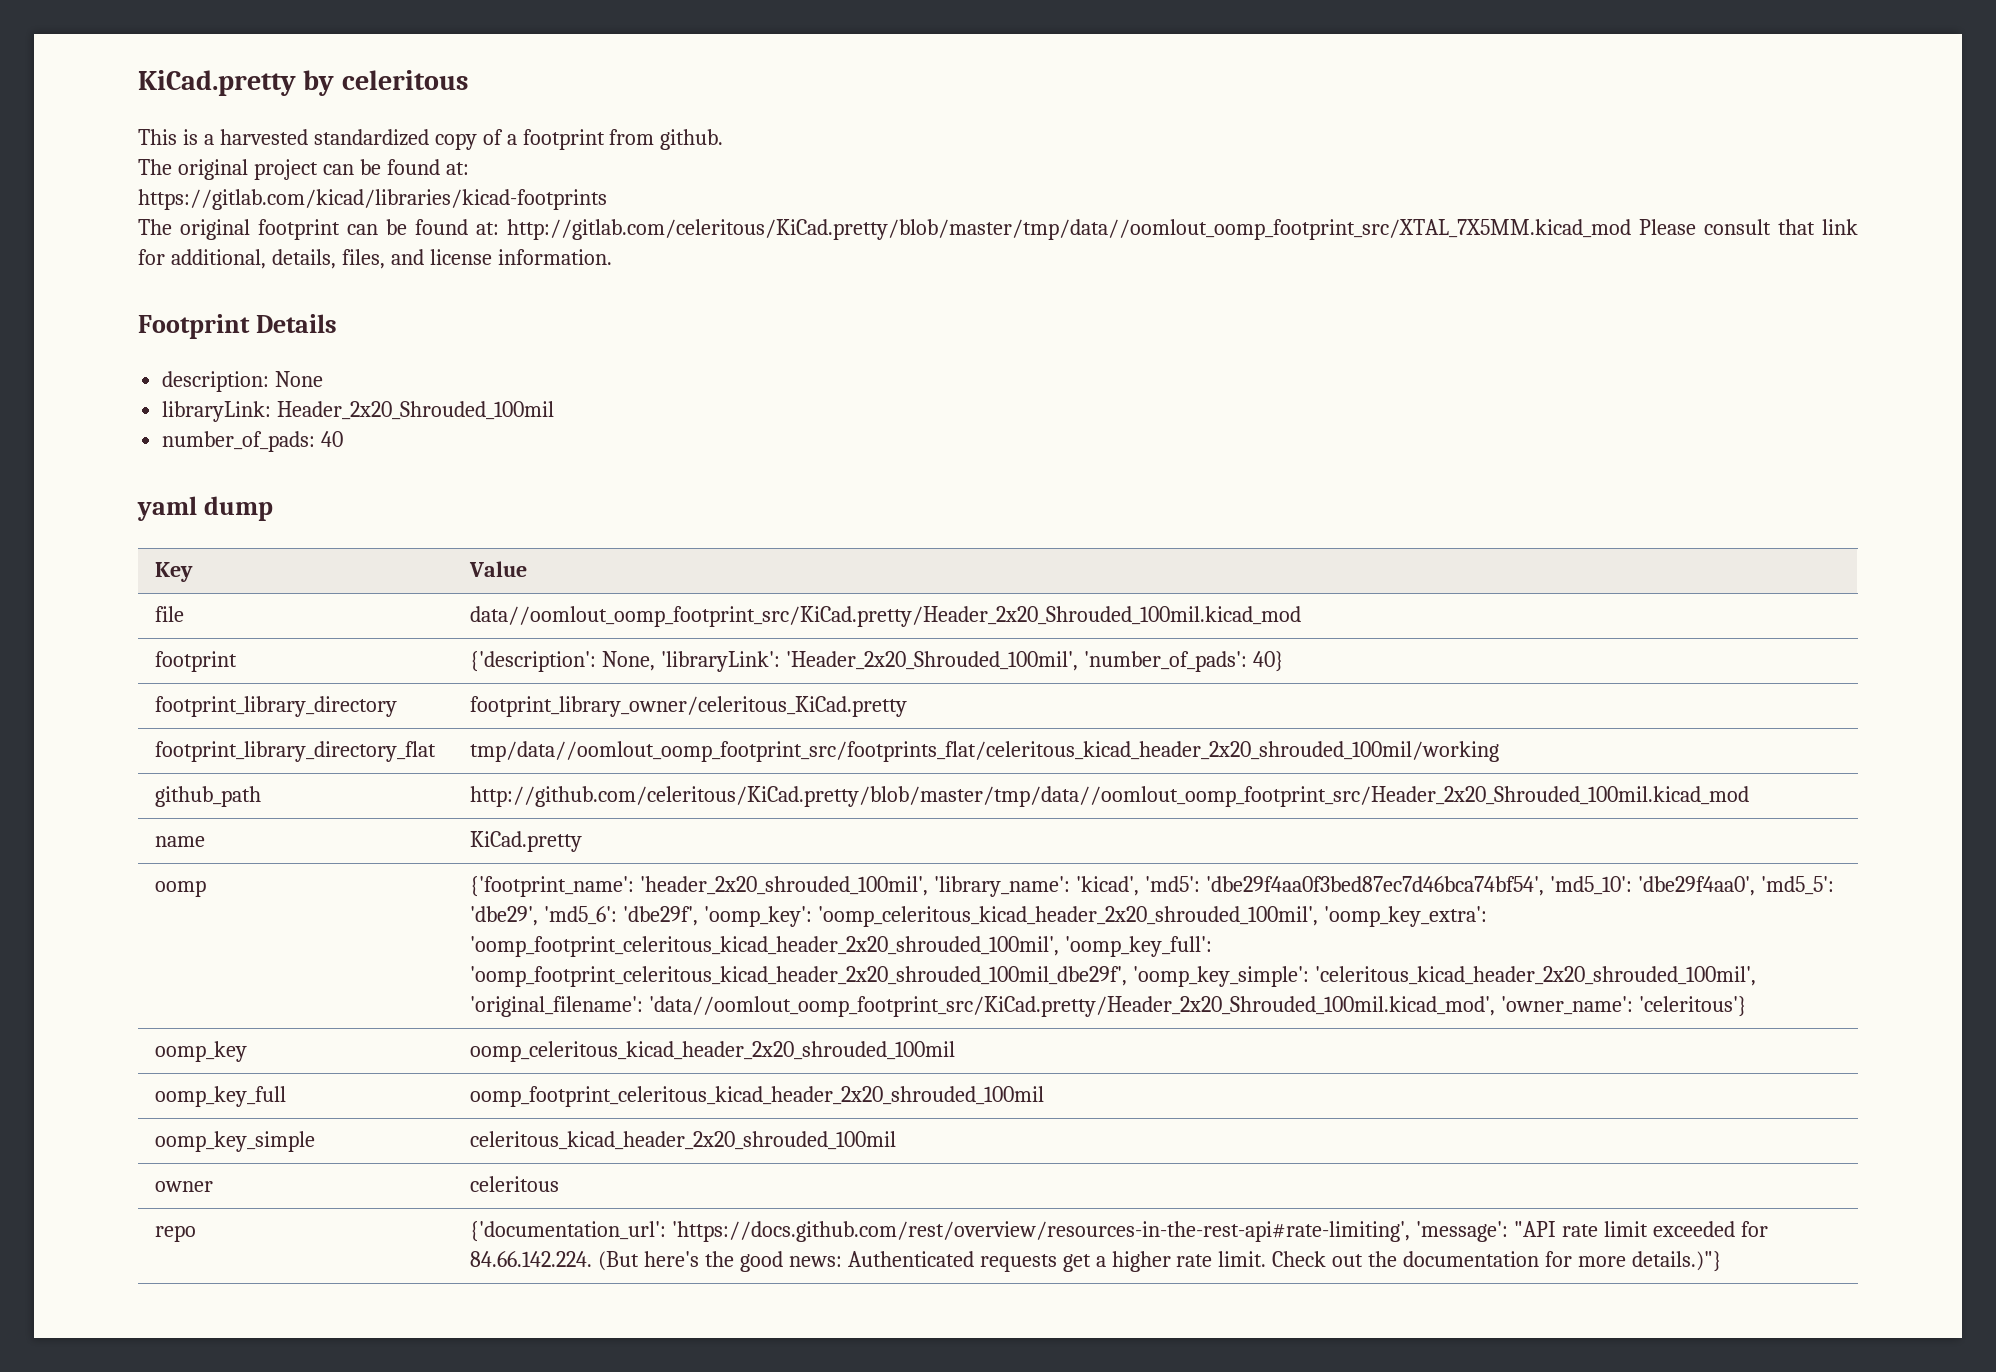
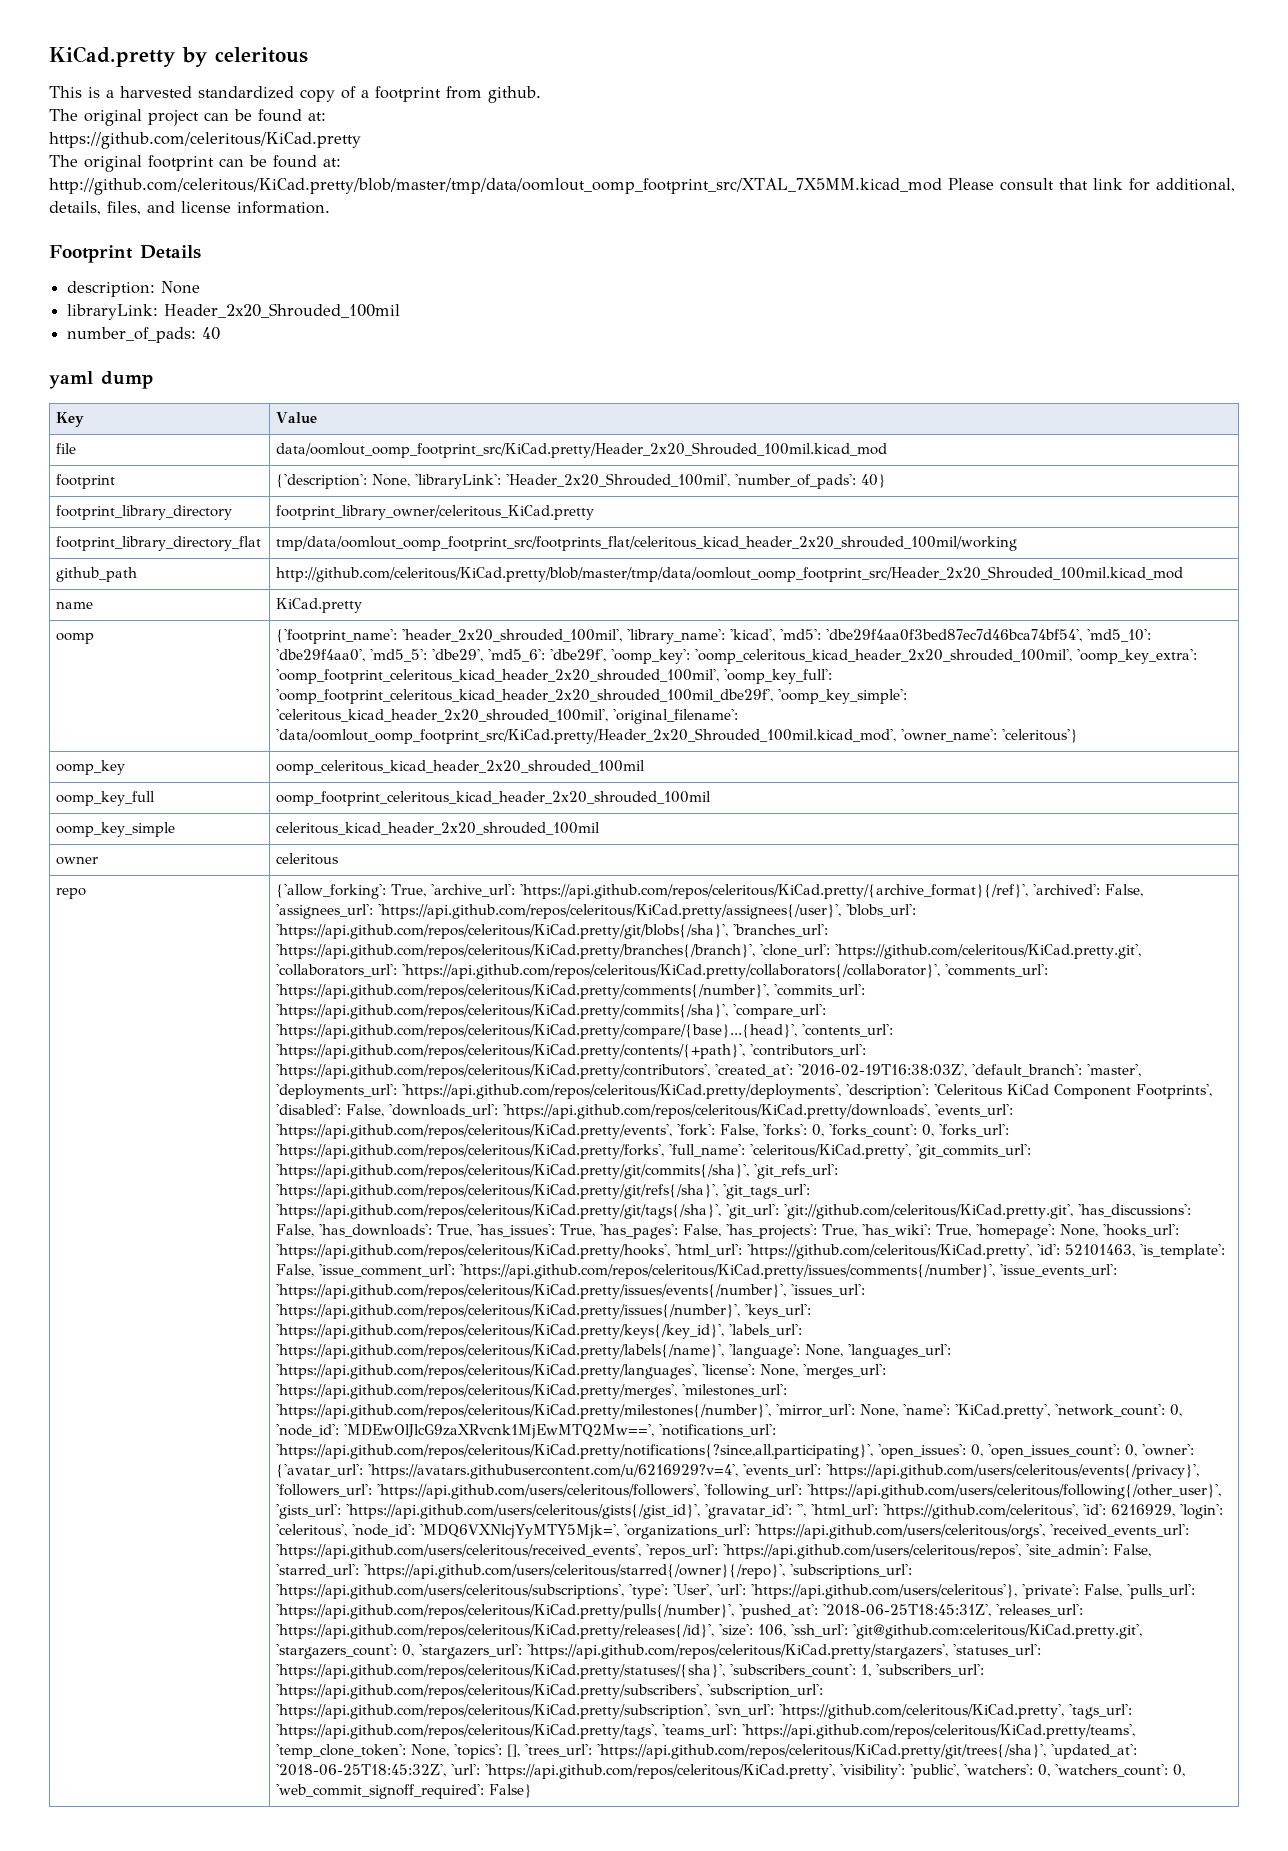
- https://gitlab.com/kicad/libraries/kicad-footprints
+ https://github.com/celeritous/KiCad.pretty
- The original footprint can be found at: http://gitlab.com/celeritous/KiCad.pretty/blob/master/tmp/data//oomlout_oomp_footprint_src/XTAL_7X5MM.kicad_mod Please consult that link for additional, details, files, and license information.
+ The original footprint can be found at: http://github.com/celeritous/KiCad.pretty/blob/master/tmp/data/oomlout_oomp_footprint_src/XTAL_7X5MM.kicad_mod Please consult that link for additional, details, files, and license information.
- file | data//oomlout_oomp_footprint_src/KiCad.pretty/Header_2x20_Shrouded_100mil.kicad_mod
+ file | data/oomlout_oomp_footprint_src/KiCad.pretty/Header_2x20_Shrouded_100mil.kicad_mod
- footprint_library_directory_flat | tmp/data//oomlout_oomp_footprint_src/footprints_flat/celeritous_kicad_header_2x20_shrouded_100mil/working
+ footprint_library_directory_flat | tmp/data/oomlout_oomp_footprint_src/footprints_flat/celeritous_kicad_header_2x20_shrouded_100mil/working
- github_path | http://github.com/celeritous/KiCad.pretty/blob/master/tmp/data//oomlout_oomp_footprint_src/Header_2x20_Shrouded_100mil.kicad_mod
+ github_path | http://github.com/celeritous/KiCad.pretty/blob/master/tmp/data/oomlout_oomp_footprint_src/Header_2x20_Shrouded_100mil.kicad_mod
- oomp | {'footprint_name': 'header_2x20_shrouded_100mil', 'library_name': 'kicad', 'md5': 'dbe29f4aa0f3bed87ec7d46bca74bf54', 'md5_10': 'dbe29f4aa0', 'md5_5': 'dbe29', 'md5_6': 'dbe29f', 'oomp_key': 'oomp_celeritous_kicad_header_2x20_shrouded_100mil', 'oomp_key_extra': 'oomp_footprint_celeritous_kicad_header_2x20_shrouded_100mil', 'oomp_key_full': 'oomp_footprint_celeritous_kicad_header_2x20_shrouded_100mil_dbe29f', 'oomp_key_simple': 'celeritous_kicad_header_2x20_shrouded_100mil', 'original_filename': 'data//oomlout_oomp_footprint_src/KiCad.pretty/Header_2x20_Shrouded_100mil.kicad_mod', 'owner_name': 'celeritous'}
+ oomp | {'footprint_name': 'header_2x20_shrouded_100mil', 'library_name': 'kicad', 'md5': 'dbe29f4aa0f3bed87ec7d46bca74bf54', 'md5_10': 'dbe29f4aa0', 'md5_5': 'dbe29', 'md5_6': 'dbe29f', 'oomp_key': 'oomp_celeritous_kicad_header_2x20_shrouded_100mil', 'oomp_key_extra': 'oomp_footprint_celeritous_kicad_header_2x20_shrouded_100mil', 'oomp_key_full': 'oomp_footprint_celeritous_kicad_header_2x20_shrouded_100mil_dbe29f', 'oomp_key_simple': 'celeritous_kicad_header_2x20_shrouded_100mil', 'original_filename': 'data/oomlout_oomp_footprint_src/KiCad.pretty/Header_2x20_Shrouded_100mil.kicad_mod', 'owner_name': 'celeritous'}
- {'documentation_url': 'https://docs.github.com/rest/overview/resources-in-the-rest-api#rate-limiting', 'message': "API rate limit exceeded for 84.66.142.224. (But here's the good news: Authenticated requests get a higher rate limit. Check out the documentation for more details.)"}
+ {'allow_forking': True, 'archive_url': 'https://api.github.com/repos/celeritous/KiCad.pretty/{archive_format}{/ref}', 'archived': False, 'assignees_url': 'https://api.github.com/repos/celeritous/KiCad.pretty/assignees{/user}', 'blobs_url': 'https://api.github.com/repos/celeritous/KiCad.pretty/git/blobs{/sha}', 'branches_url': 'https://api.github.com/repos/celeritous/KiCad.pretty/branches{/branch}', 'clone_url': 'https://github.com/celeritous/KiCad.pretty.git', 'collaborators_url': 'https://api.github.com/repos/celeritous/KiCad.pretty/collaborators{/collaborator}', 'comments_url': 'https://api.github.com/repos/celeritous/KiCad.pretty/comments{/number}', 'commits_url': 'https://api.github.com/repos/celeritous/KiCad.pretty/commits{/sha}', 'compare_url': 'https://api.github.com/repos/celeritous/KiCad.pretty/compare/{base}...{head}', 'contents_url': 'https://api.github.com/repos/celeritous/KiCad.pretty/contents/{+path}', 'contributors_url': 'https://api.github.com/repos/celeritous/KiCad.pretty/contributors', 'created_at': '2016-02-19T16:38:03Z', 'default_branch': 'master', 'deployments_url': 'https://api.github.com/repos/celeritous/KiCad.pretty/deployments', 'description': 'Celeritous KiCad Component Footprints', 'disabled': False, 'downloads_url': 'https://api.github.com/repos/celeritous/KiCad.pretty/downloads', 'events_url': 'https://api.github.com/repos/celeritous/KiCad.pretty/events', 'fork': False, 'forks': 0, 'forks_count': 0, 'forks_url': 'https://api.github.com/repos/celeritous/KiCad.pretty/forks', 'full_name': 'celeritous/KiCad.pretty', 'git_commits_url': 'https://api.github.com/repos/celeritous/KiCad.pretty/git/commits{/sha}', 'git_refs_url': 'https://api.github.com/repos/celeritous/KiCad.pretty/git/refs{/sha}', 'git_tags_url': 'https://api.github.com/repos/celeritous/KiCad.pretty/git/tags{/sha}', 'git_url': 'git://github.com/celeritous/KiCad.pretty.git', 'has_discussions': False, 'has_downloads': True, 'has_issues': True, 'has_pages': False, 'has_projects': True, 'has_wiki': True, 'homepage': None, 'hooks_url': 'https://api.github.com/repos/celeritous/KiCad.pretty/hooks', 'html_url': 'https://github.com/celeritous/KiCad.pretty', 'id': 52101463, 'is_template': False, 'issue_comment_url': 'https://api.github.com/repos/celeritous/KiCad.pretty/issues/comments{/number}', 'issue_events_url': 'https://api.github.com/repos/celeritous/KiCad.pretty/issues/events{/number}', 'issues_url': 'https://api.github.com/repos/celeritous/KiCad.pretty/issues{/number}', 'keys_url': 'https://api.github.com/repos/celeritous/KiCad.pretty/keys{/key_id}', 'labels_url': 'https://api.github.com/repos/celeritous/KiCad.pretty/labels{/name}', 'language': None, 'languages_url': 'https://api.github.com/repos/celeritous/KiCad.pretty/languages', 'license': None, 'merges_url': 'https://api.github.com/repos/celeritous/KiCad.pretty/merges', 'milestones_url': 'https://api.github.com/repos/celeritous/KiCad.pretty/milestones{/number}', 'mirror_url': None, 'name': 'KiCad.pretty', 'network_count': 0, 'node_id': 'MDEwOlJlcG9zaXRvcnk1MjEwMTQ2Mw==', 'notifications_url': 'https://api.github.com/repos/celeritous/KiCad.pretty/notifications{?since,all,participating}', 'open_issues': 0, 'open_issues_count': 0, 'owner': {'avatar_url': 'https://avatars.githubusercontent.com/u/6216929?v=4', 'events_url': 'https://api.github.com/users/celeritous/events{/privacy}', 'followers_url': 'https://api.github.com/users/celeritous/followers', 'following_url': 'https://api.github.com/users/celeritous/following{/other_user}', 'gists_url': 'https://api.github.com/users/celeritous/gists{/gist_id}', 'gravatar_id': '', 'html_url': 'https://github.com/celeritous', 'id': 6216929, 'login': 'celeritous', 'node_id': 'MDQ6VXNlcjYyMTY5Mjk=', 'organizations_url': 'https://api.github.com/users/celeritous/orgs', 'received_events_url': 'https://api.github.com/users/celeritous/received_events', 'repos_url': 'https://api.github.com/users/celeritous/repos', 'site_admin': False, 'starred_url': 'https://api.github.com/users/celeritous/starred{/owner}{/repo}', 'subscriptions_url': 'https://api.github.com/users/celeritous/subscriptions', 'type': 'User', 'url': 'https://api.github.com/users/celeritous'}, 'private': False, 'pulls_url': 'https://api.github.com/repos/celeritous/KiCad.pretty/pulls{/number}', 'pushed_at': '2018-06-25T18:45:31Z', 'releases_url': 'https://api.github.com/repos/celeritous/KiCad.pretty/releases{/id}', 'size': 106, 'ssh_url': 'git@github.com:celeritous/KiCad.pretty.git', 'stargazers_count': 0, 'stargazers_url': 'https://api.github.com/repos/celeritous/KiCad.pretty/stargazers', 'statuses_url': 'https://api.github.com/repos/celeritous/KiCad.pretty/statuses/{sha}', 'subscribers_count': 1, 'subscribers_url': 'https://api.github.com/repos/celeritous/KiCad.pretty/subscribers', 'subscription_url': 'https://api.github.com/repos/celeritous/KiCad.pretty/subscription', 'svn_url': 'https://github.com/celeritous/KiCad.pretty', 'tags_url': 'https://api.github.com/repos/celeritous/KiCad.pretty/tags', 'teams_url': 'https://api.github.com/repos/celeritous/KiCad.pretty/teams', 'temp_clone_token': None, 'topics': [], 'trees_url': 'https://api.github.com/repos/celeritous/KiCad.pretty/git/trees{/sha}', 'updated_at': '2018-06-25T18:45:32Z', 'url': 'https://api.github.com/repos/celeritous/KiCad.pretty', 'visibility': 'public', 'watchers': 0, 'watchers_count': 0, 'web_commit_signoff_required': False}

